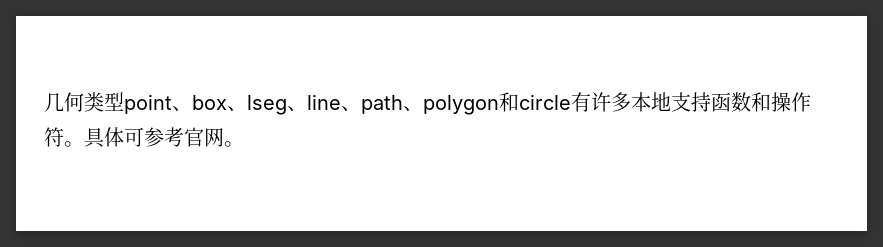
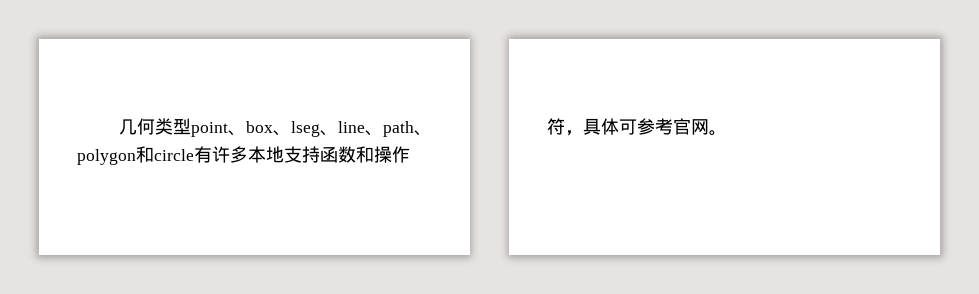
- 几何类型point、box、lseg、line、path、polygon和circle有许多本地支持函数和操作符。具体可参考官网。
+ 几何类型point、box、lseg、line、path、polygon和circle有许多本地支持函数和操作符，具体可参考官网。

